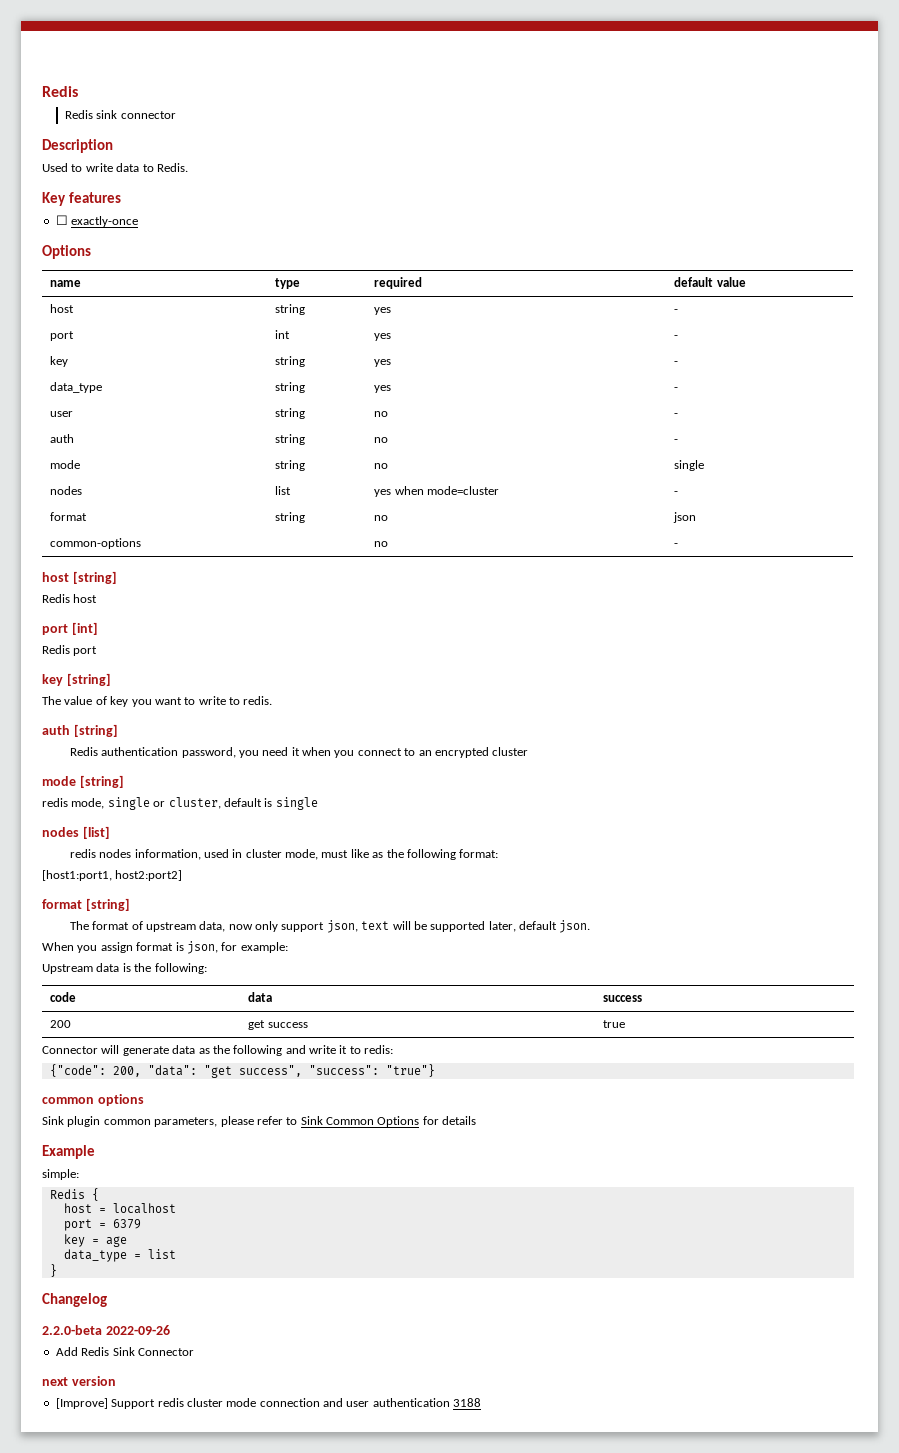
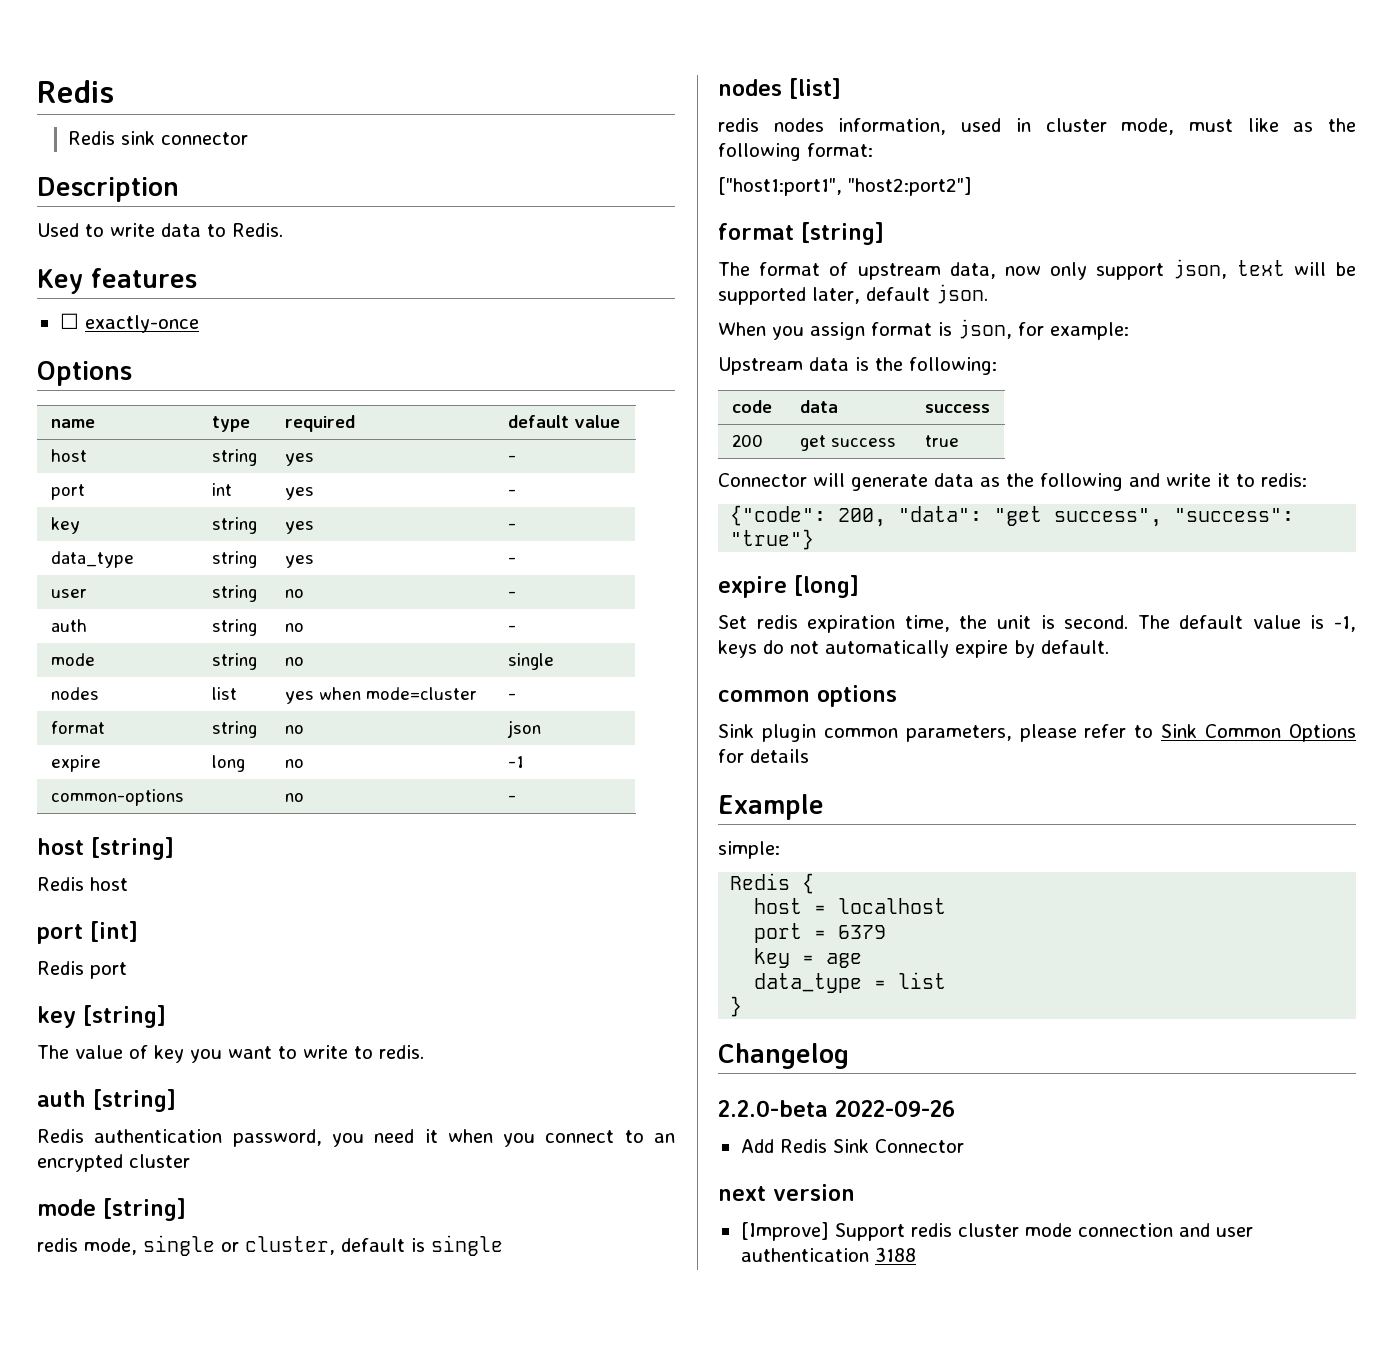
+ expire | long | no | -1
- [host1:port1, host2:port2]
+ ["host1:port1", "host2:port2"]
+ expire [long]
+ Set redis expiration time, the unit is second. The default value is -1, keys do not automatically expire by default.

